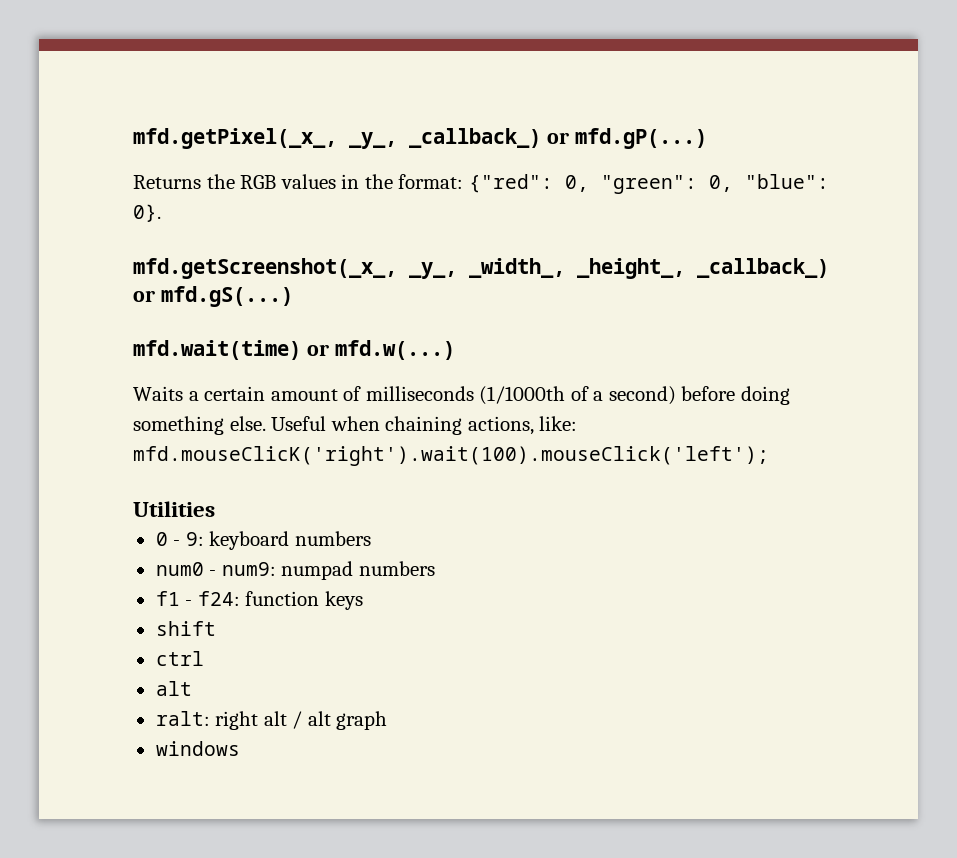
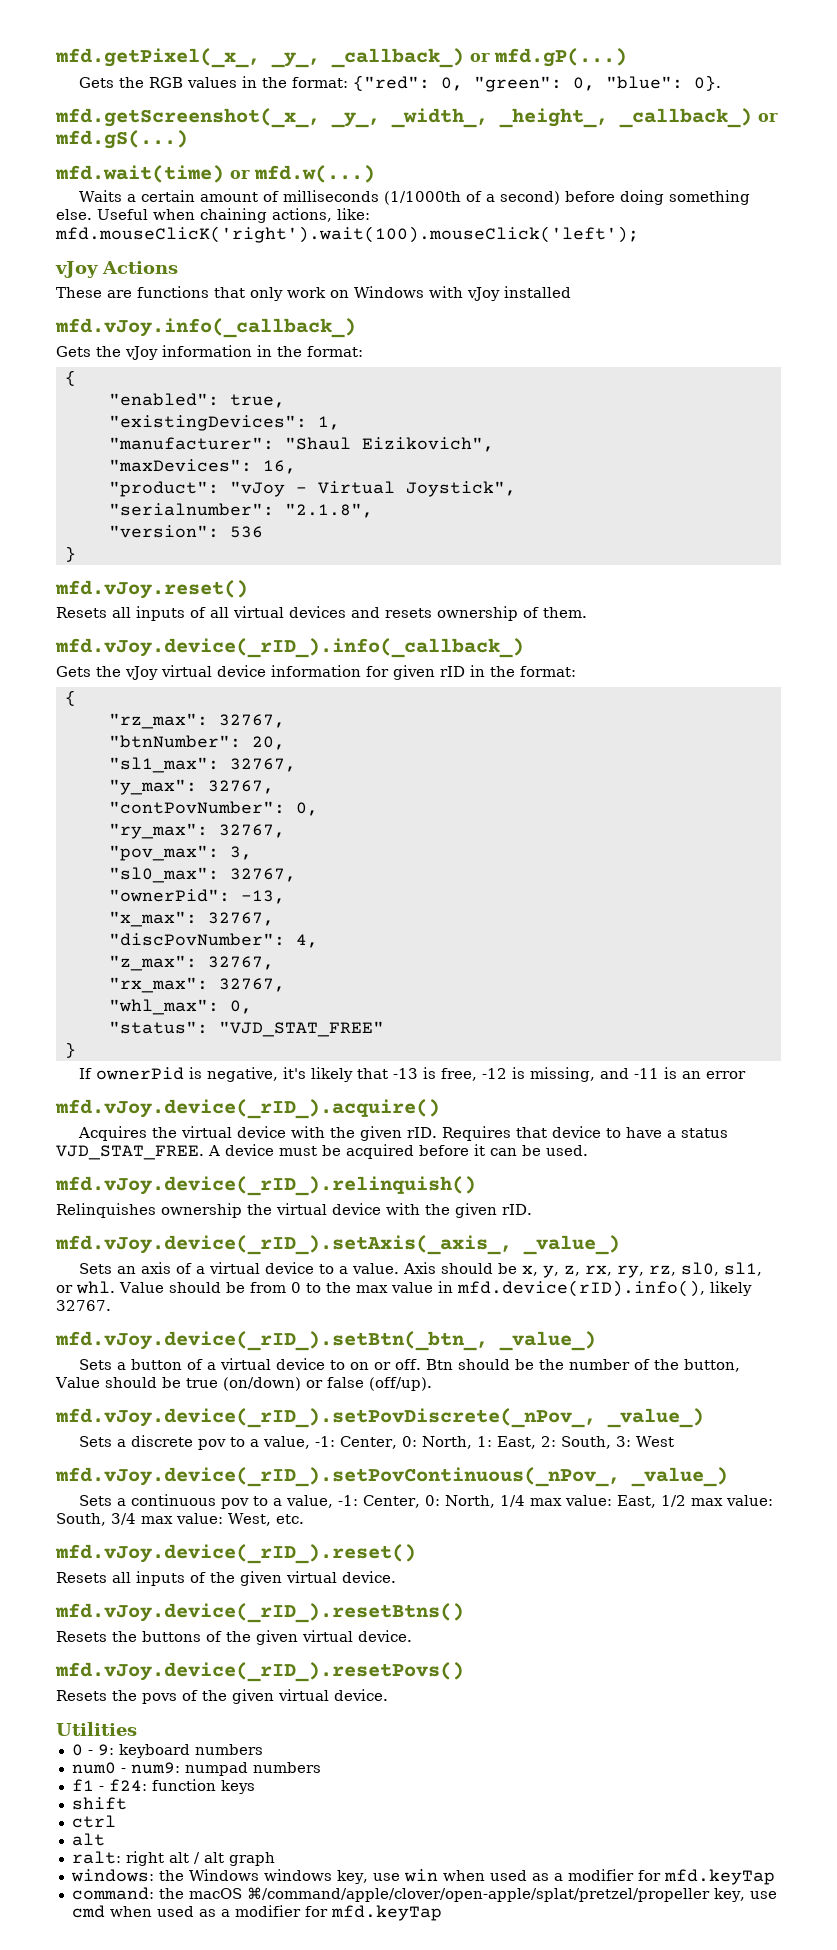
- Returns the RGB values in the format: {"red": 0, "green": 0, "blue": 0}.
+ Gets the RGB values in the format: {"red": 0, "green": 0, "blue": 0}.
+ vJoy Actions
+ These are functions that only work on Windows with vJoy installed
+ mfd.vJoy.info(_callback_)
+ Gets the vJoy information in the format:
+ {
+ "enabled": true,
+ "existingDevices": 1,
+ "manufacturer": "Shaul Eizikovich",
+ "maxDevices": 16,
+ "product": "vJoy - Virtual Joystick",
+ "serialnumber": "2.1.8",
+ "version": 536
+ }
+ mfd.vJoy.reset()
+ Resets all inputs of all virtual devices and resets ownership of them.
+ mfd.vJoy.device(_rID_).info(_callback_)
+ Gets the vJoy virtual device information for given rID in the format:
+ {
+ "rz_max": 32767,
+ "btnNumber": 20,
+ "sl1_max": 32767,
+ "y_max": 32767,
+ "contPovNumber": 0,
+ "ry_max": 32767,
+ "pov_max": 3,
+ "sl0_max": 32767,
+ "ownerPid": -13,
+ "x_max": 32767,
+ "discPovNumber": 4,
+ "z_max": 32767,
+ "rx_max": 32767,
+ "whl_max": 0,
+ "status": "VJD_STAT_FREE"
+ }
+ If ownerPid is negative, it's likely that -13 is free, -12 is missing, and -11 is an error
+ mfd.vJoy.device(_rID_).acquire()
+ Acquires the virtual device with the given rID. Requires that device to have a status VJD_STAT_FREE. A device must be acquired before it can be used.
+ mfd.vJoy.device(_rID_).relinquish()
+ Relinquishes ownership the virtual device with the given rID.
+ mfd.vJoy.device(_rID_).setAxis(_axis_, _value_)
+ Sets an axis of a virtual device to a value. Axis should be x, y, z, rx, ry, rz, sl0, sl1, or whl. Value should be from 0 to the max value in mfd.device(rID).info(), likely 32767.
+ mfd.vJoy.device(_rID_).setBtn(_btn_, _value_)
+ Sets a button of a virtual device to on or off. Btn should be the number of the button, Value should be true (on/down) or false (off/up).
+ mfd.vJoy.device(_rID_).setPovDiscrete(_nPov_, _value_)
+ Sets a discrete pov to a value, -1: Center, 0: North, 1: East, 2: South, 3: West
+ mfd.vJoy.device(_rID_).setPovContinuous(_nPov_, _value_)
+ Sets a continuous pov to a value, -1: Center, 0: North, 1/4 max value: East, 1/2 max value: South, 3/4 max value: West, etc.
+ mfd.vJoy.device(_rID_).reset()
+ Resets all inputs of the given virtual device.
+ mfd.vJoy.device(_rID_).resetBtns()
+ Resets the buttons of the given virtual device.
+ mfd.vJoy.device(_rID_).resetPovs()
+ Resets the povs of the given virtual device.
- windows
+ windows: the Windows windows key, use win when used as a modifier for mfd.keyTap
+ command: the macOS ⌘/command/apple/clover/open-apple/splat/pretzel/propeller key, use cmd when used as a modifier for mfd.keyTap

